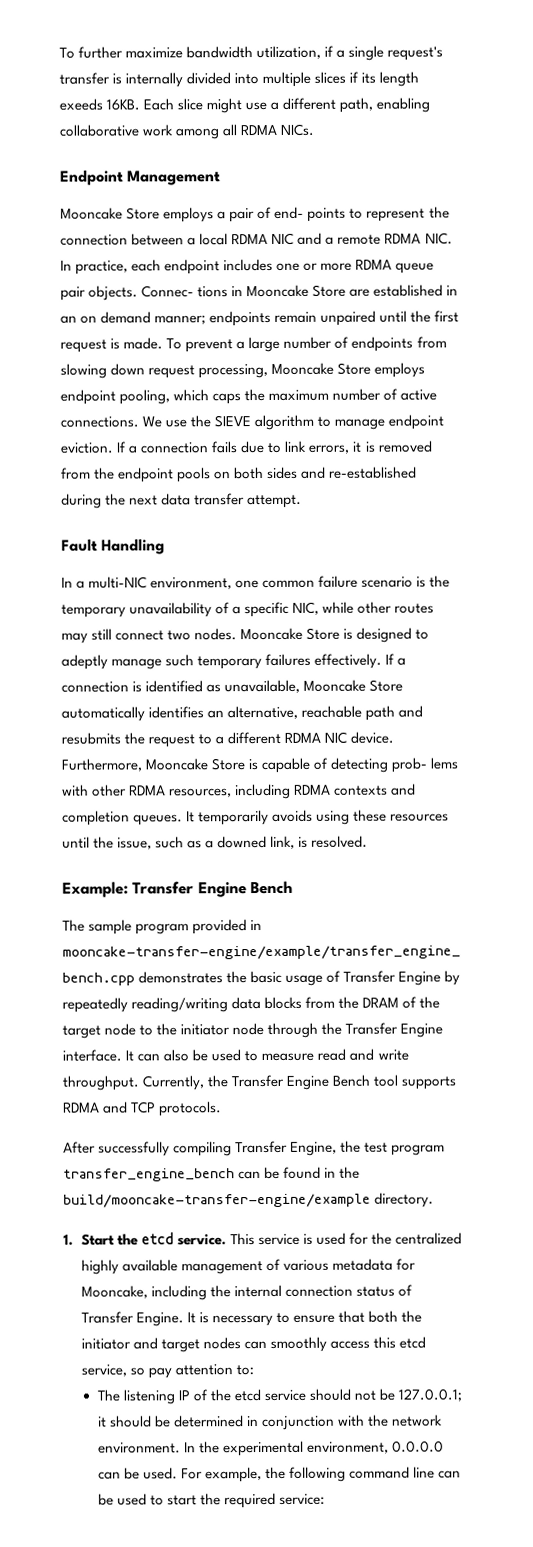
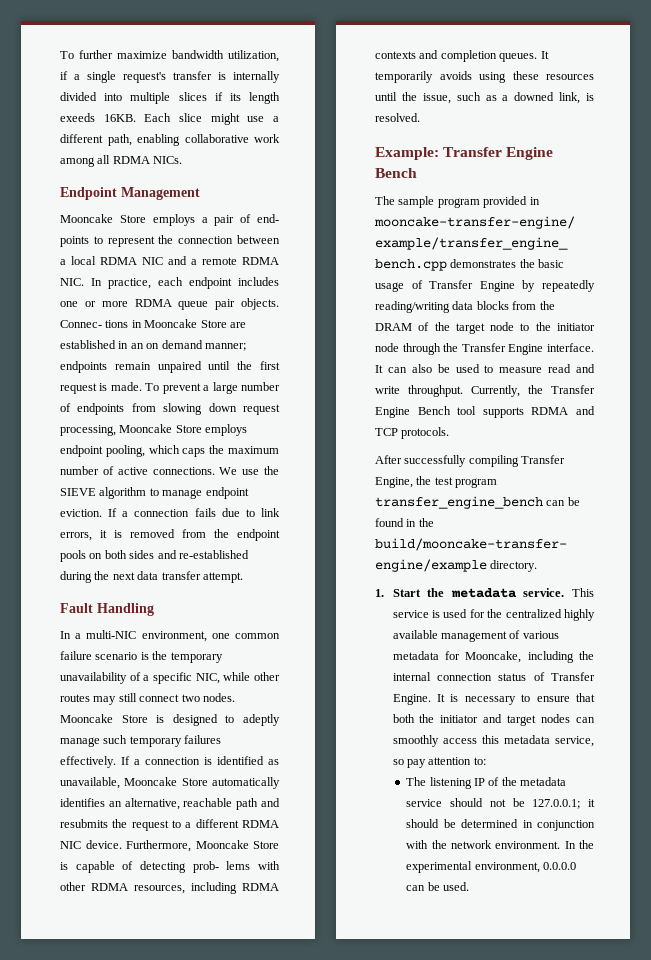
- 1. Start the etcd service.
+ 1. Start the metadata service.
- It is necessary to ensure that both the initiator and target nodes can smoothly access this etcd service, so pay attention to:
+ It is necessary to ensure that both the initiator and target nodes can smoothly access this metadata service, so pay attention to:
- The listening IP of the etcd service should not be 127.0.0.1; it should be determined in conjunction with the network environment.
+ The listening IP of the metadata service should not be 127.0.0.1; it should be determined in conjunction with the network environment.
- For example, the following command line can be used to start the required service:

